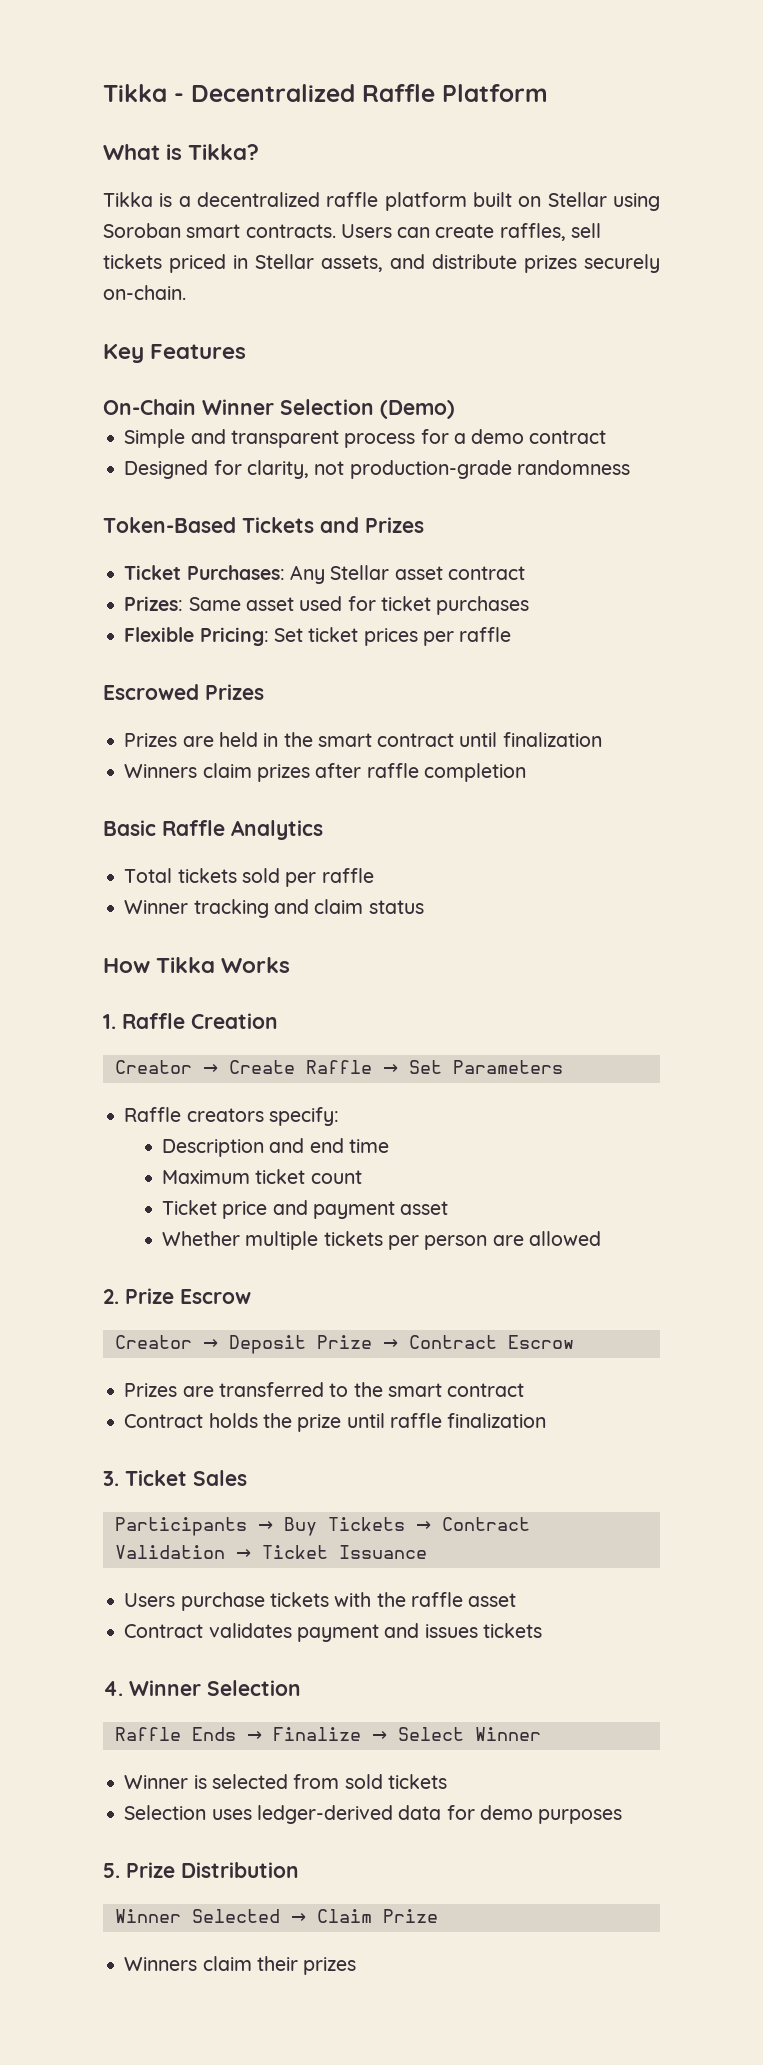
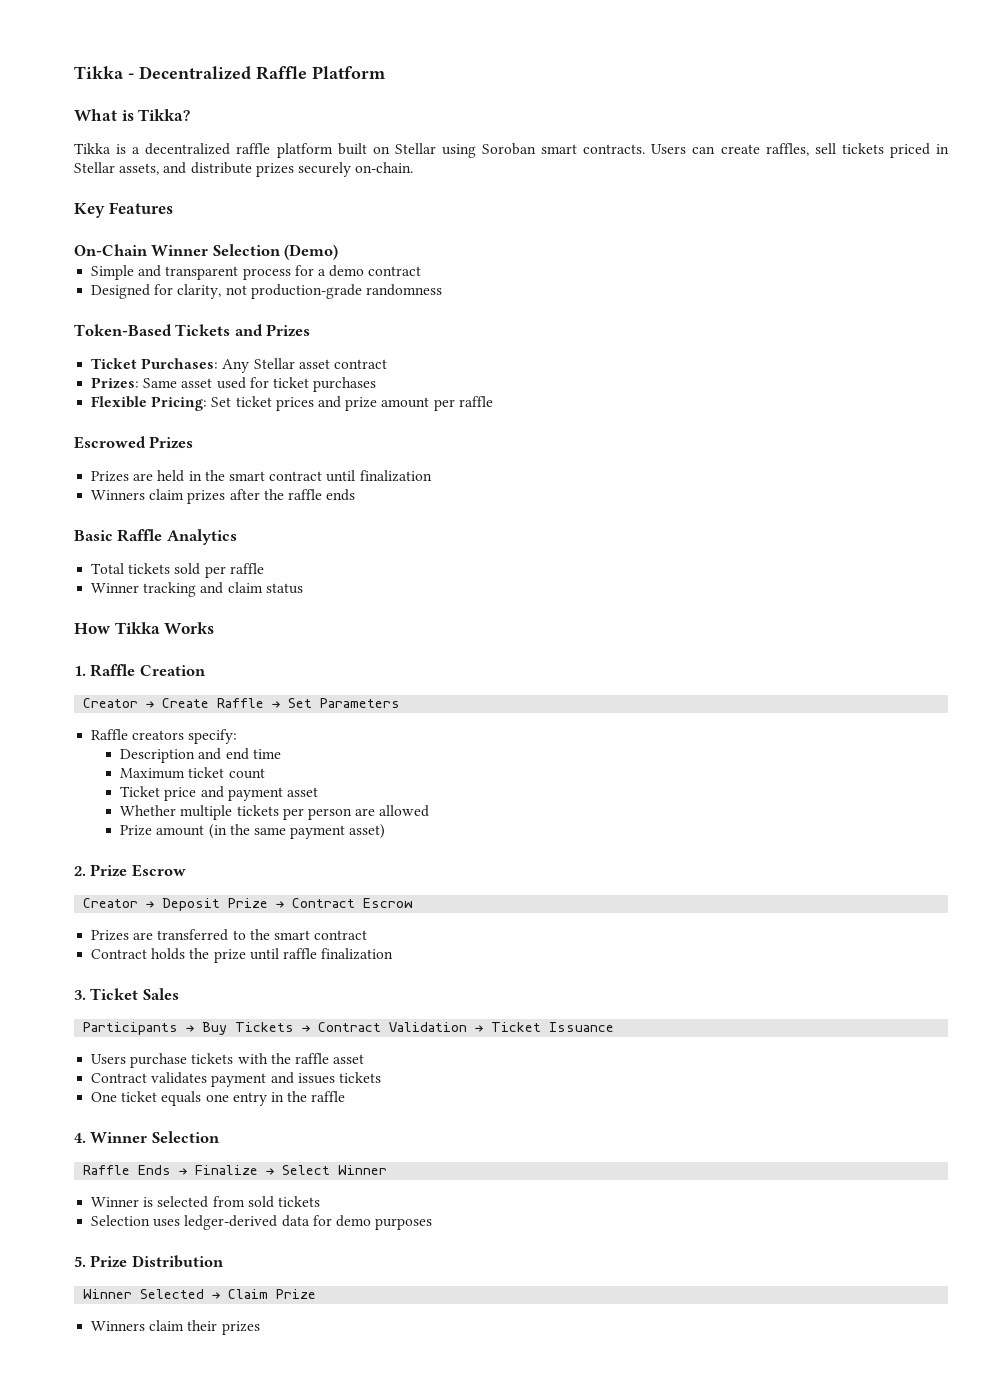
- Flexible Pricing: Set ticket prices per raffle
+ Flexible Pricing: Set ticket prices and prize amount per raffle
- Winners claim prizes after raffle completion
+ Winners claim prizes after the raffle ends
+ Prize amount (in the same payment asset)
+ One ticket equals one entry in the raffle

